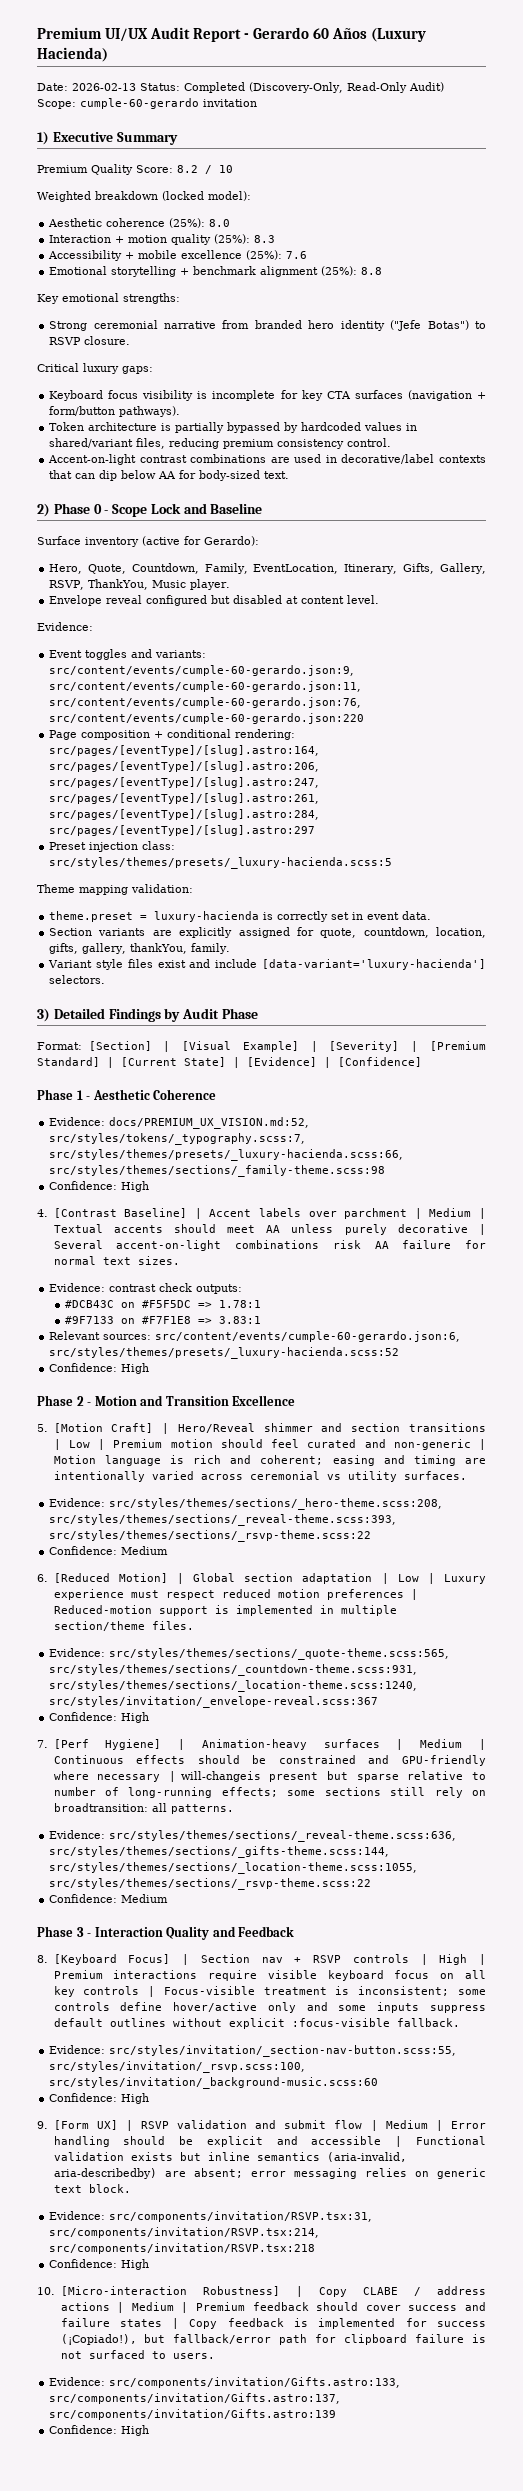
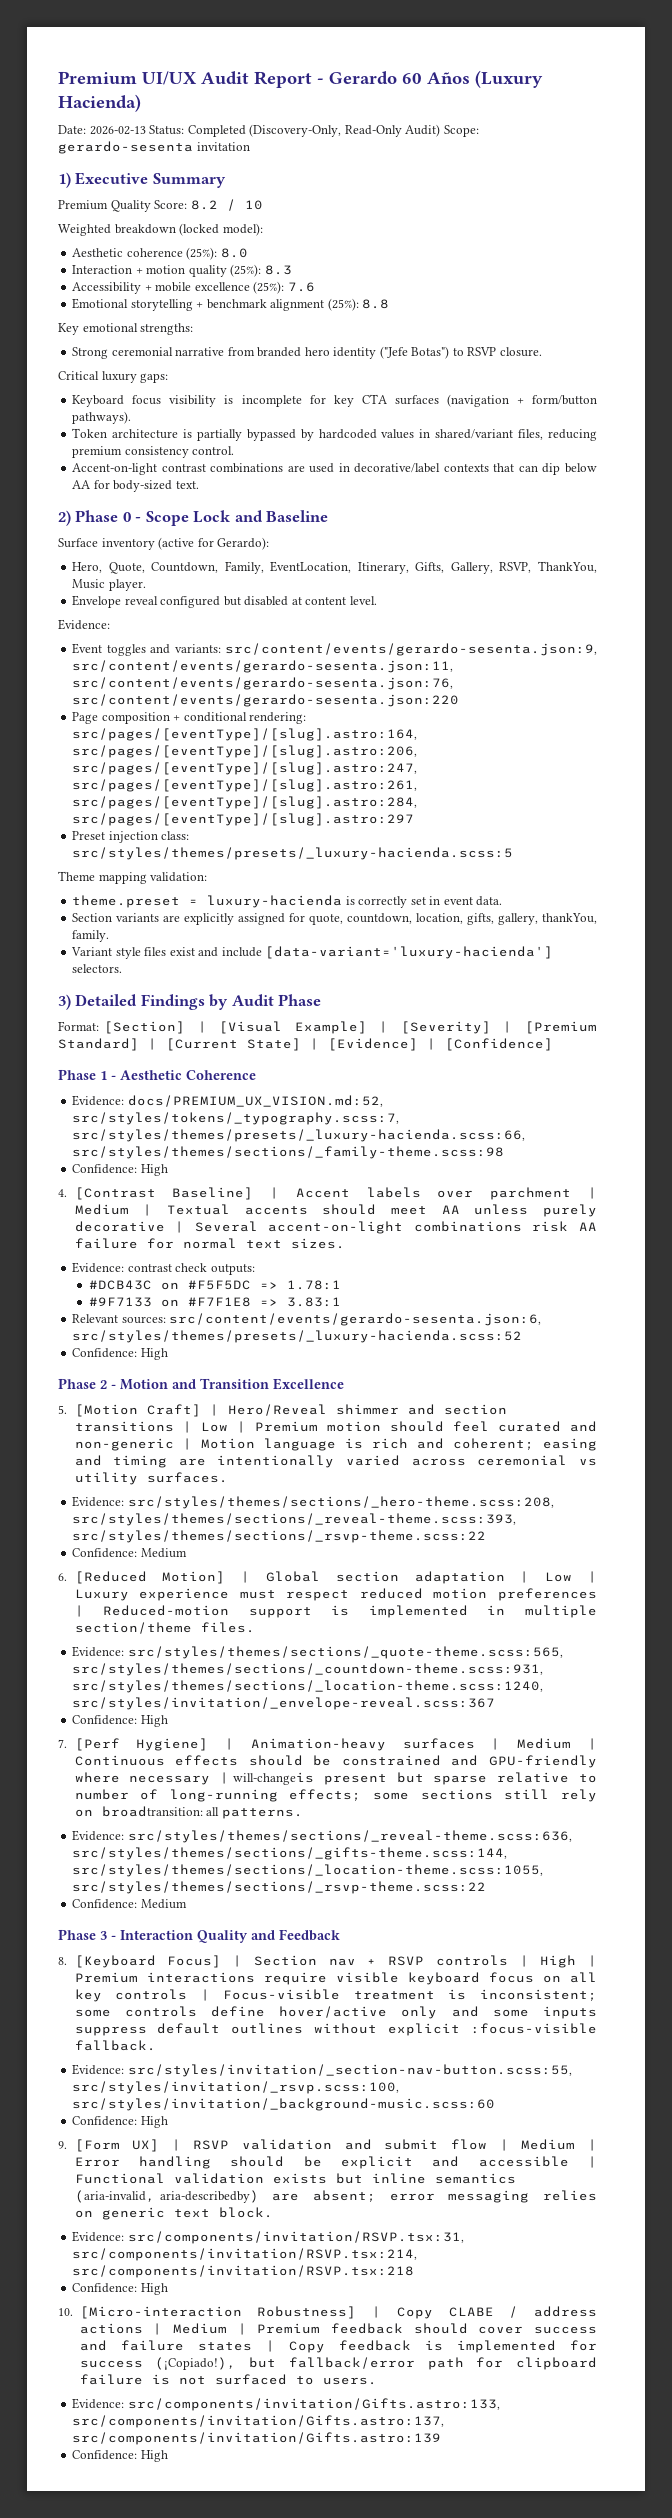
- Date: 2026-02-13 Status: Completed (Discovery-Only, Read-Only Audit) Scope: cumple-60-gerardo invitation
+ Date: 2026-02-13 Status: Completed (Discovery-Only, Read-Only Audit) Scope: gerardo-sesenta invitation
- Event toggles and variants: src/content/events/cumple-60-gerardo.json:9, src/content/events/cumple-60-gerardo.json:11, src/content/events/cumple-60-gerardo.json:76, src/content/events/cumple-60-gerardo.json:220
+ Event toggles and variants: src/content/events/gerardo-sesenta.json:9, src/content/events/gerardo-sesenta.json:11, src/content/events/gerardo-sesenta.json:76, src/content/events/gerardo-sesenta.json:220
- Relevant sources: src/content/events/cumple-60-gerardo.json:6, src/styles/themes/presets/_luxury-hacienda.scss:52
+ Relevant sources: src/content/events/gerardo-sesenta.json:6, src/styles/themes/presets/_luxury-hacienda.scss:52

